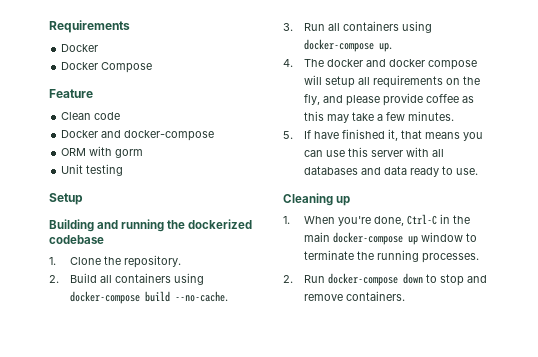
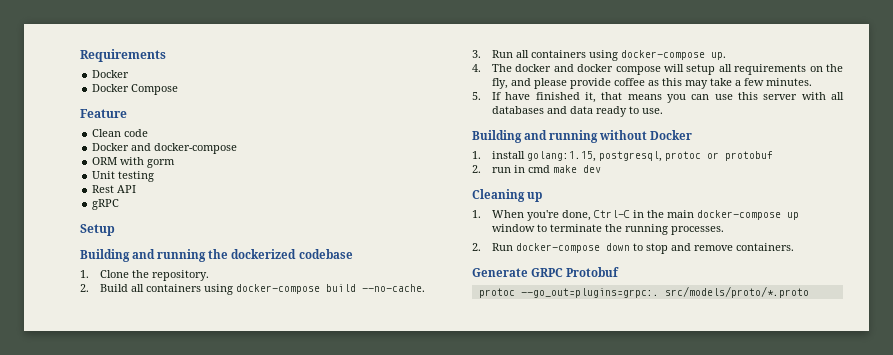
+ Rest API
+ gRPC
+ Building and running without Docker
+ 1. install golang:1.15, postgresql, protoc or protobuf
+ 2. run in cmd make dev
+ Generate GRPC Protobuf
+ protoc --go_out=plugins=grpc:. src/models/proto/*.proto

